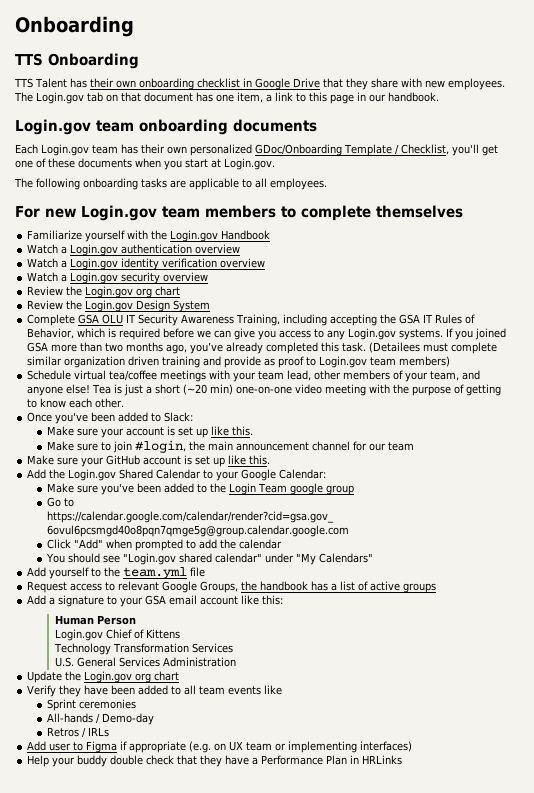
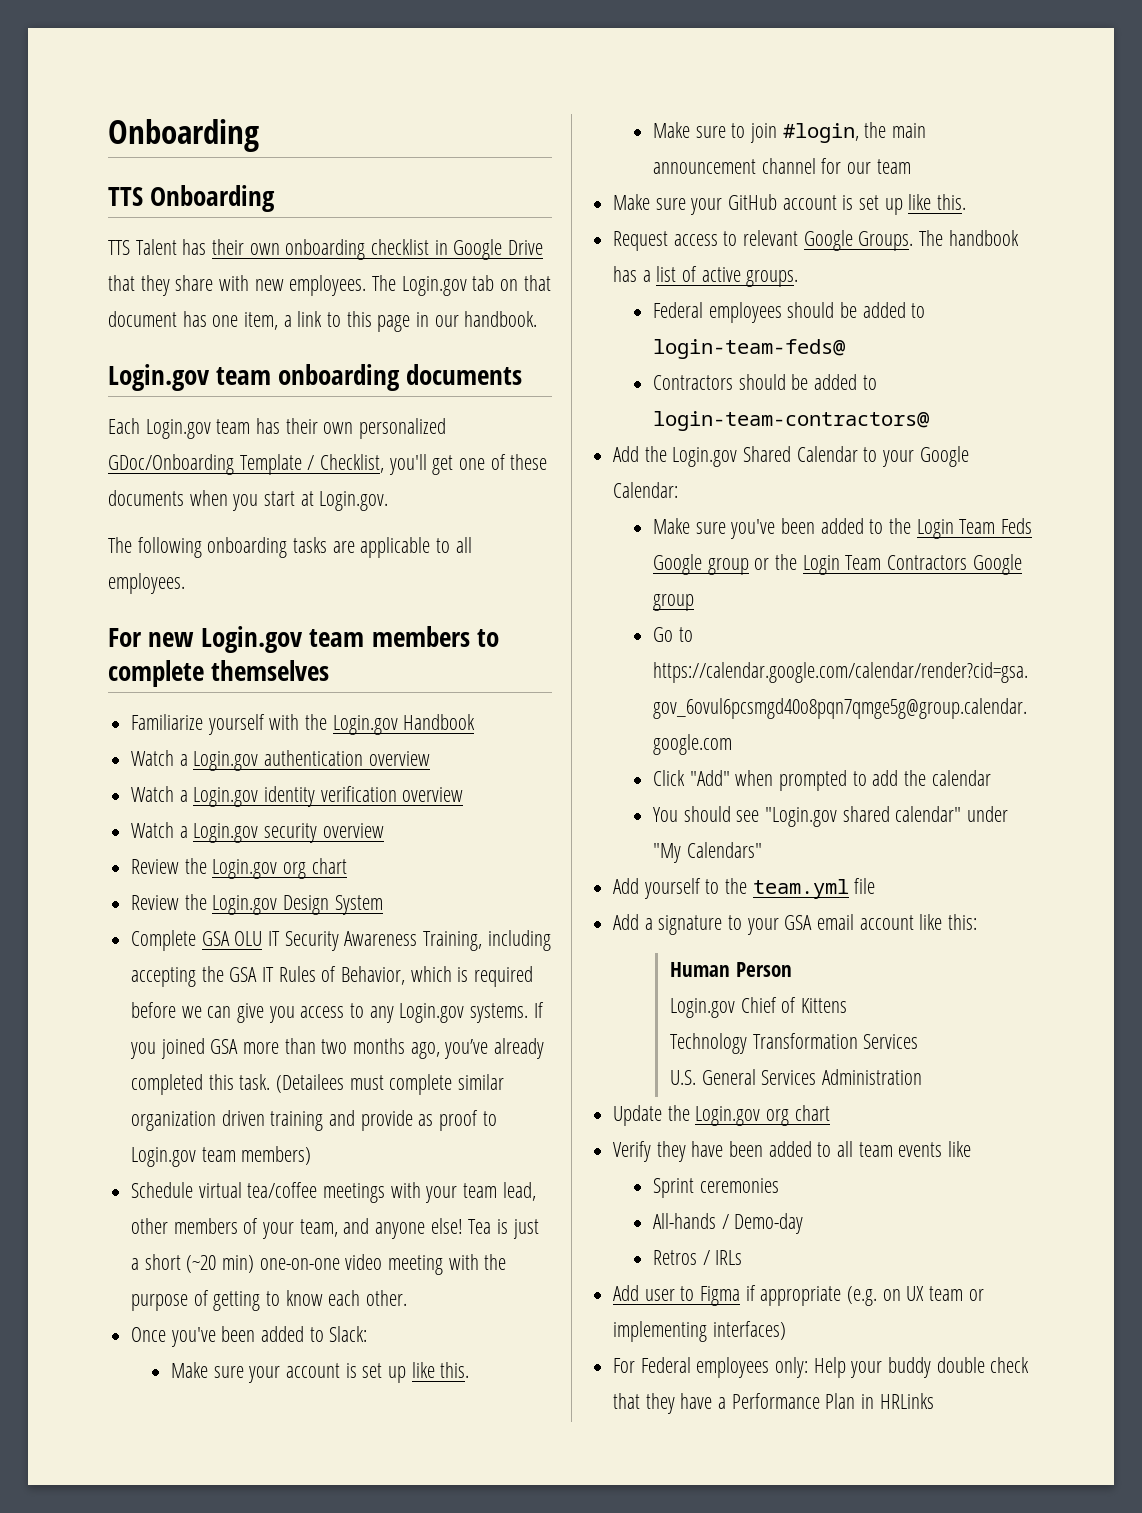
+ Request access to relevant Google Groups. The handbook has a list of active groups.
+ Federal employees should be added to login-team-feds@
+ Contractors should be added to login-team-contractors@
- Make sure you've been added to the Login Team google group
+ Make sure you've been added to the Login Team Feds Google group or the Login Team Contractors Google group
- Request access to relevant Google Groups, the handbook has a list of active groups
- Help your buddy double check that they have a Performance Plan in HRLinks
+ For Federal employees only: Help your buddy double check that they have a Performance Plan in HRLinks

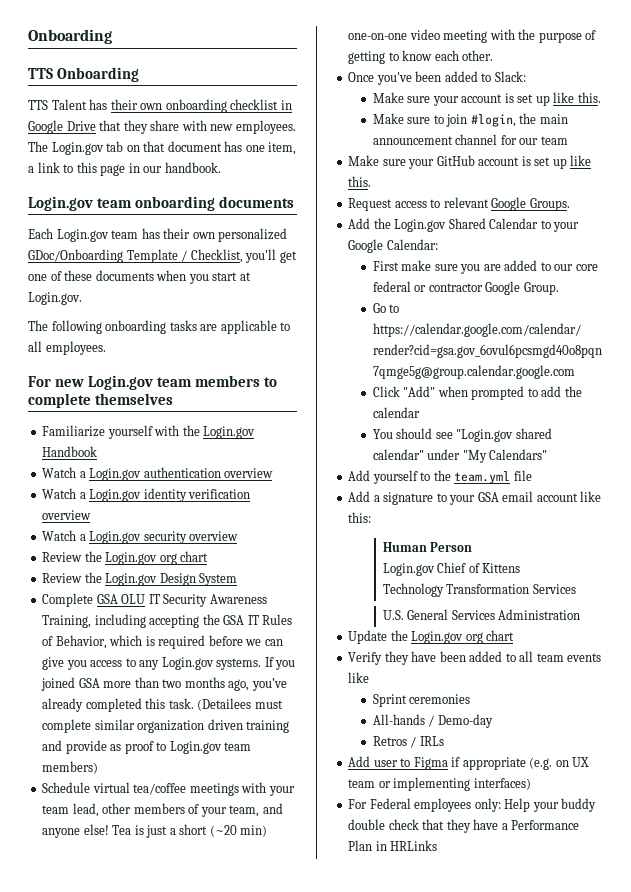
- The handbook has a list of active groups.
- Federal employees should be added to login-team-feds@
- Contractors should be added to login-team-contractors@
- Make sure you've been added to the Login Team Feds Google group or the Login Team Contractors Google group
+ First make sure you are added to our core federal or contractor Google Group.

